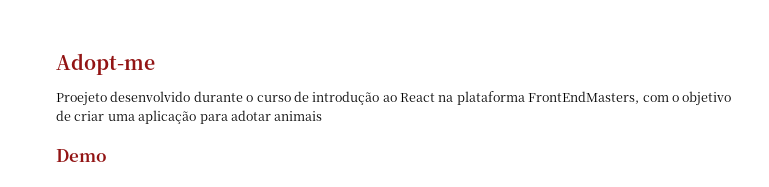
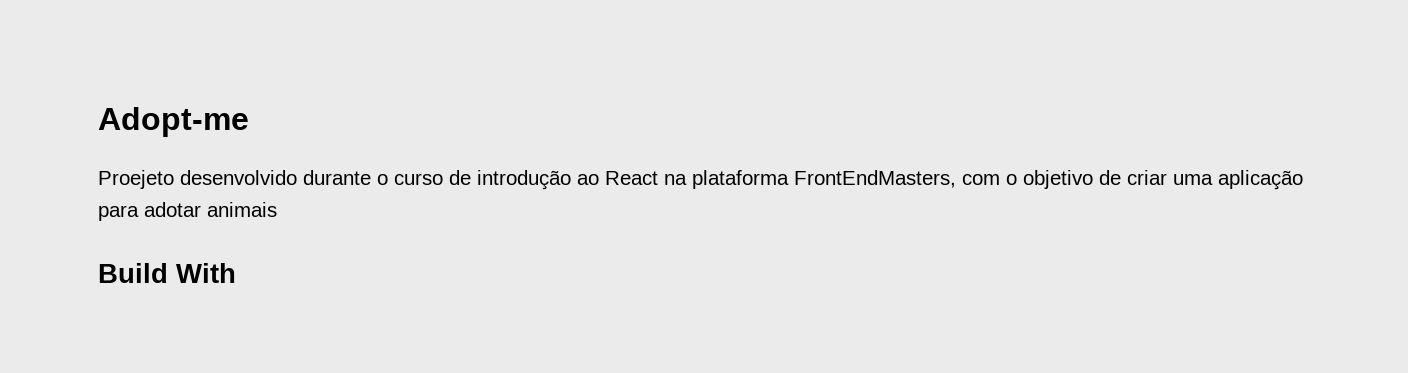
- Demo
+ Build With

